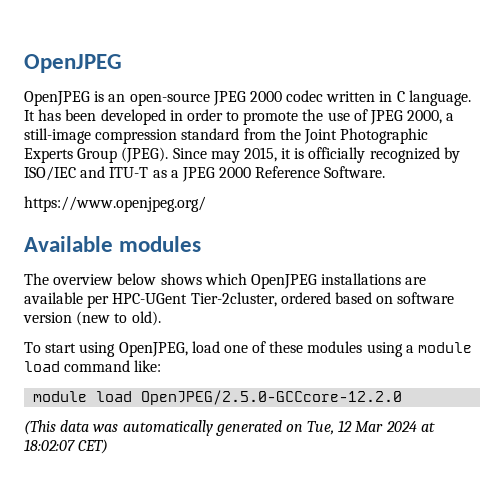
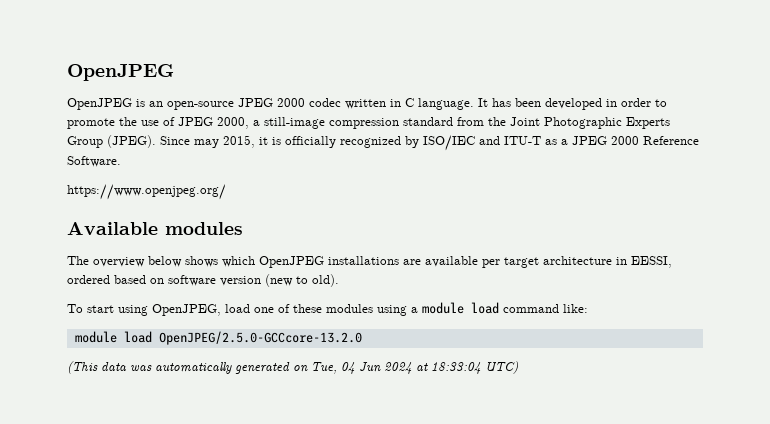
- The overview below shows which OpenJPEG installations are available per HPC-UGent Tier-2cluster, ordered based on software version (new to old).
+ The overview below shows which OpenJPEG installations are available per target architecture in EESSI, ordered based on software version (new to old).
- module load OpenJPEG/2.5.0-GCCcore-12.2.0
+ module load OpenJPEG/2.5.0-GCCcore-13.2.0
- (This data was automatically generated on Tue, 12 Mar 2024 at 18:02:07 CET)
+ (This data was automatically generated on Tue, 04 Jun 2024 at 18:33:04 UTC)

